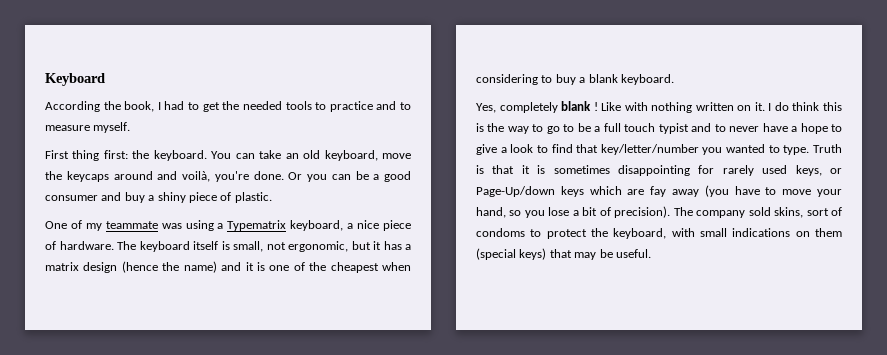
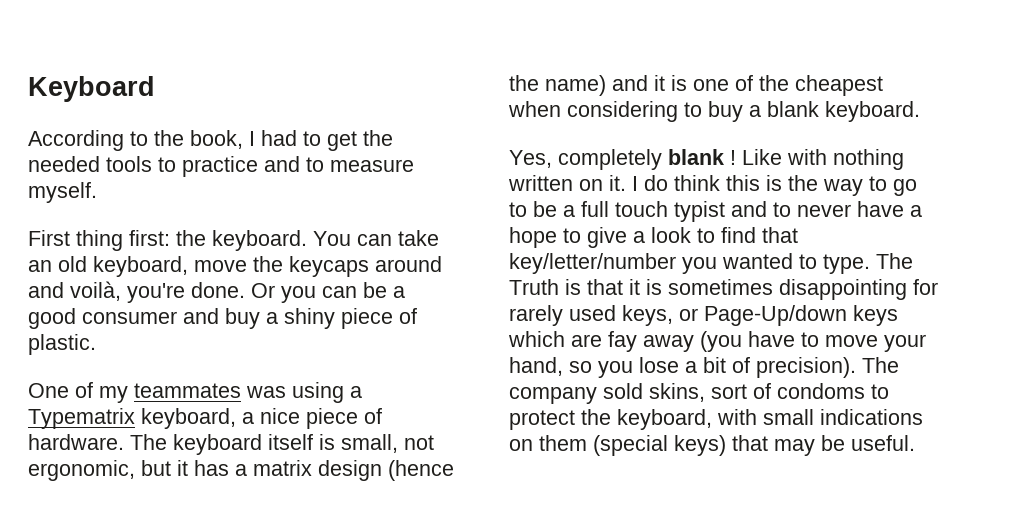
- According the book, I had to get the needed tools to practice and to measure myself.
+ According to the book, I had to get the needed tools to practice and to measure myself.
- One of my teammate was using a Typematrix keyboard, a nice piece of hardware.
+ One of my teammates was using a Typematrix keyboard, a nice piece of hardware.
- Truth is that it is sometimes disappointing for rarely used keys, or Page-Up/down keys which are fay away (you have to move your hand, so you lose a bit of precision).
+ The Truth is that it is sometimes disappointing for rarely used keys, or Page-Up/down keys which are fay away (you have to move your hand, so you lose a bit of precision).

